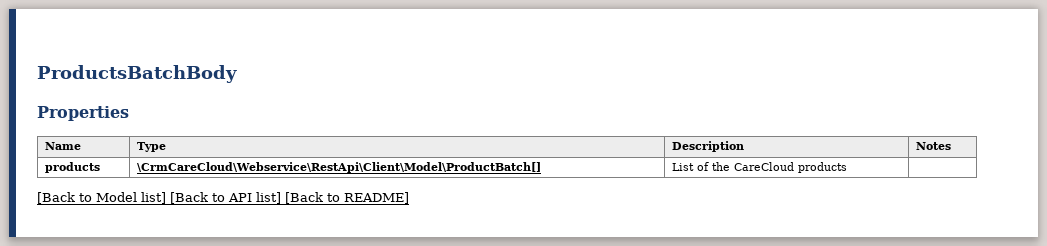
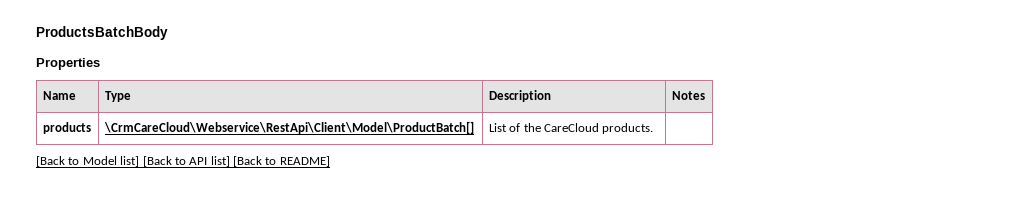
- products | \CrmCareCloud\Webservice\RestApi\Client\Model\ProductBatch[] | List of the CareCloud products |
+ products | \CrmCareCloud\Webservice\RestApi\Client\Model\ProductBatch[] | List of the CareCloud products. |

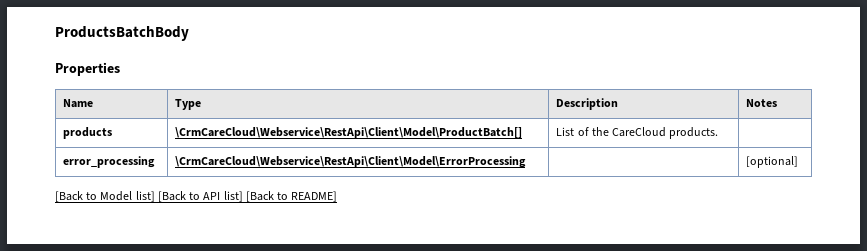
+ error_processing | \CrmCareCloud\Webservice\RestApi\Client\Model\ErrorProcessing | | [optional]

